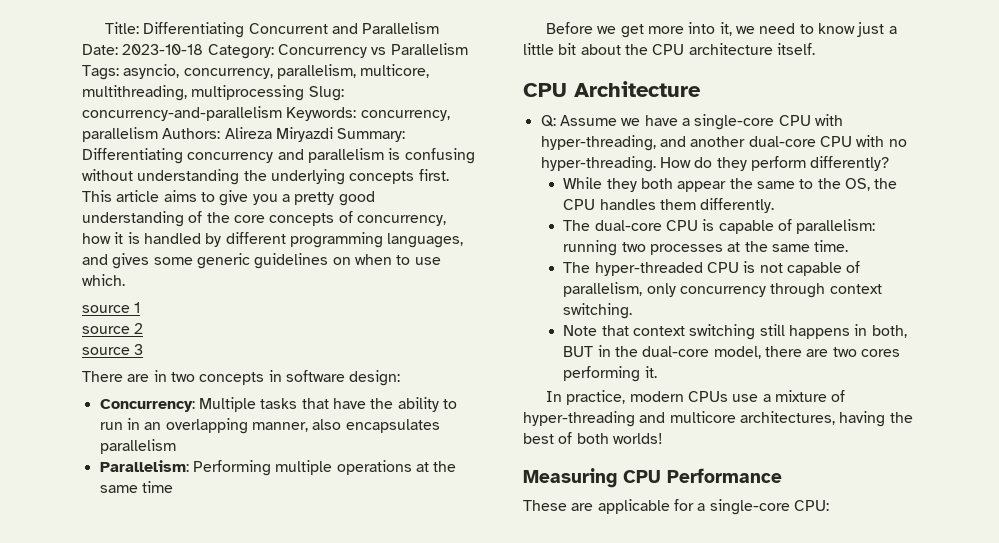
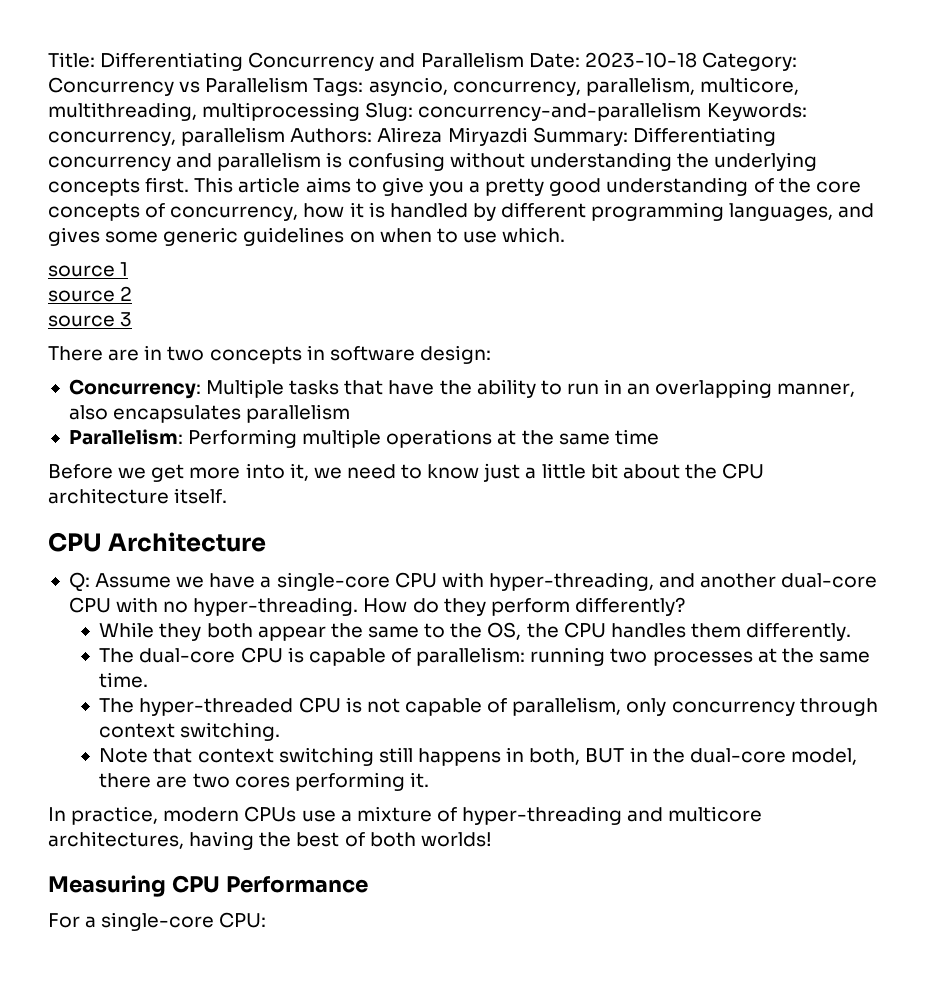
- Title: Differentiating Concurrent and Parallelism Date: 2023-10-18 Category: Concurrency vs Parallelism Tags: asyncio, concurrency, parallelism, multicore, multithreading, multiprocessing Slug: concurrency-and-parallelism Keywords: concurrency, parallelism Authors: Alireza Miryazdi Summary: Differentiating concurrency and parallelism is confusing without understanding the underlying concepts first.
+ Title: Differentiating Concurrency and Parallelism Date: 2023-10-18 Category: Concurrency vs Parallelism Tags: asyncio, concurrency, parallelism, multicore, multithreading, multiprocessing Slug: concurrency-and-parallelism Keywords: concurrency, parallelism Authors: Alireza Miryazdi Summary: Differentiating concurrency and parallelism is confusing without understanding the underlying concepts first.
- These are applicable for a single-core CPU:
+ For a single-core CPU:

